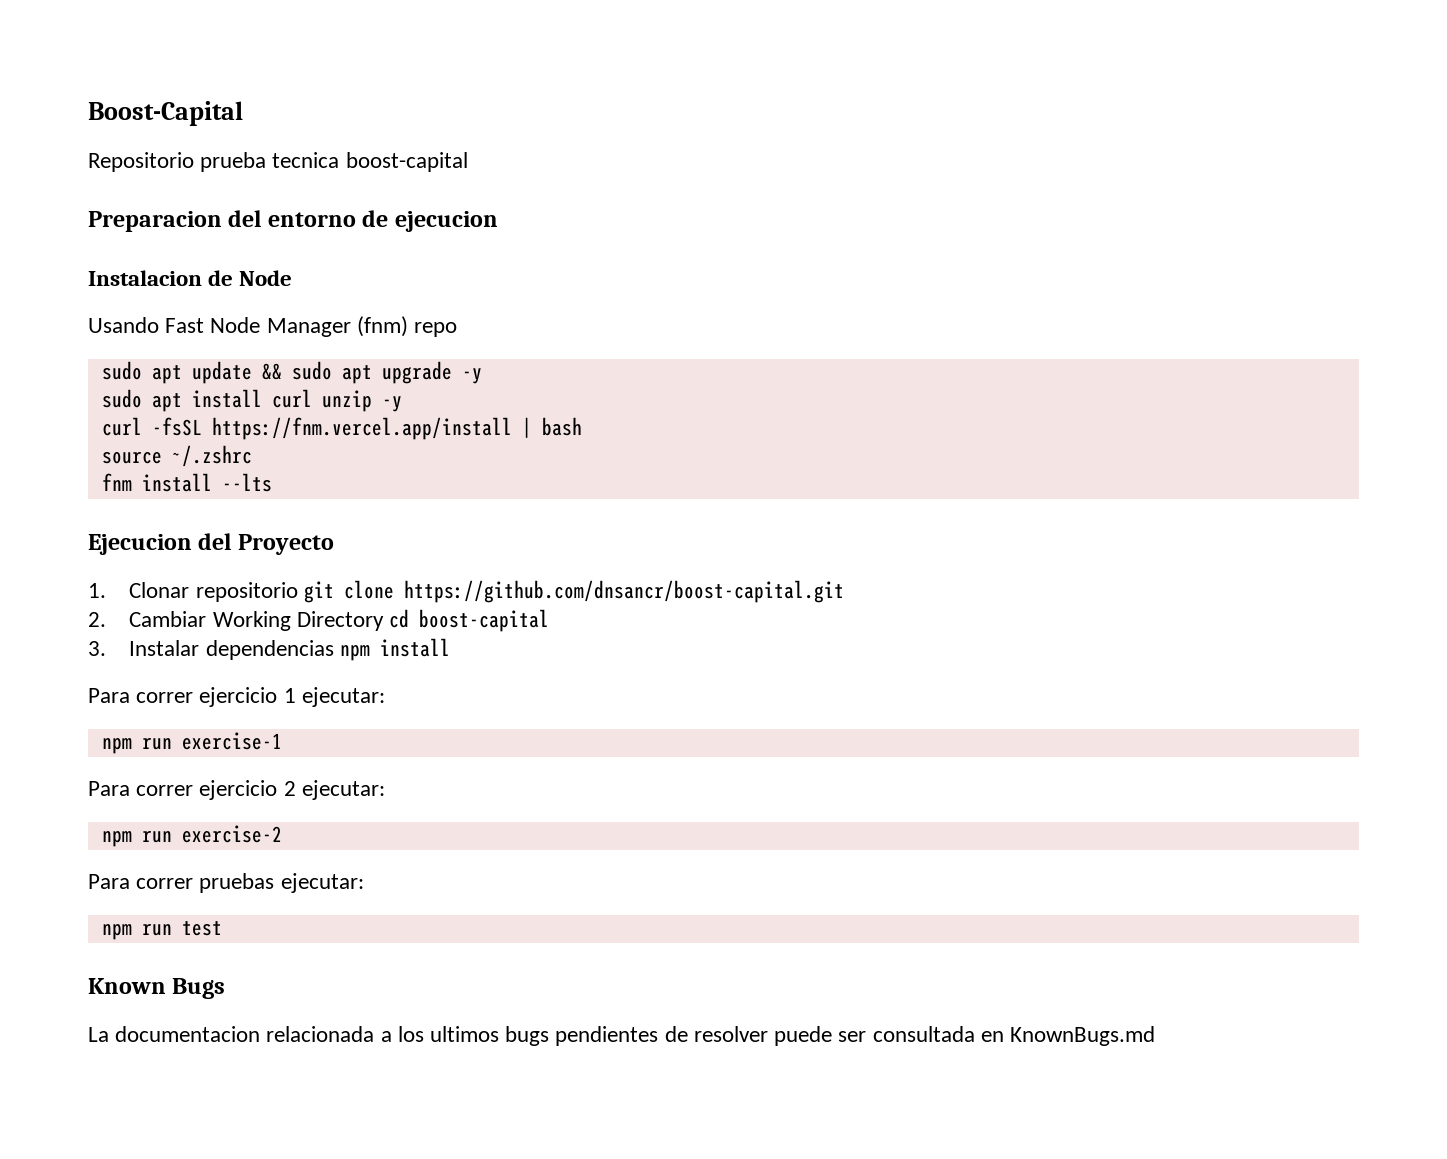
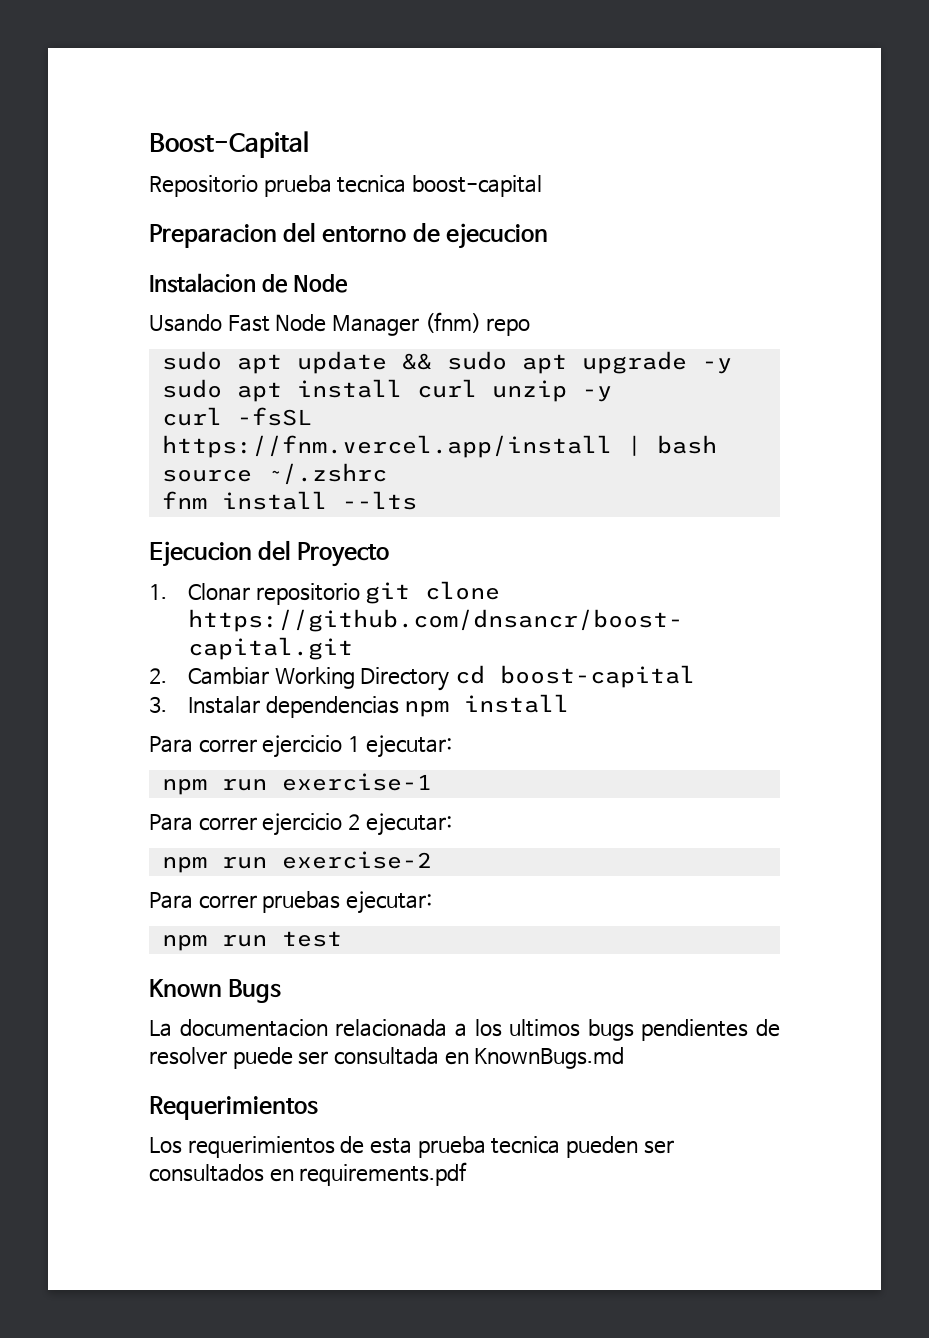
+ Requerimientos
+ Los requerimientos de esta prueba tecnica pueden ser consultados en requirements.pdf

